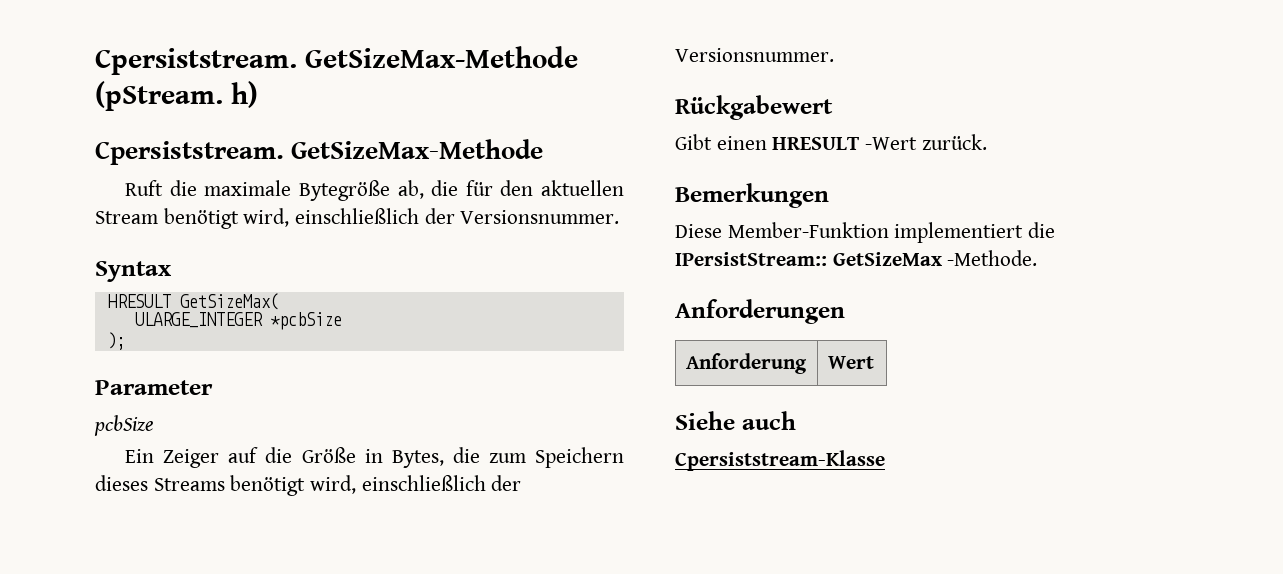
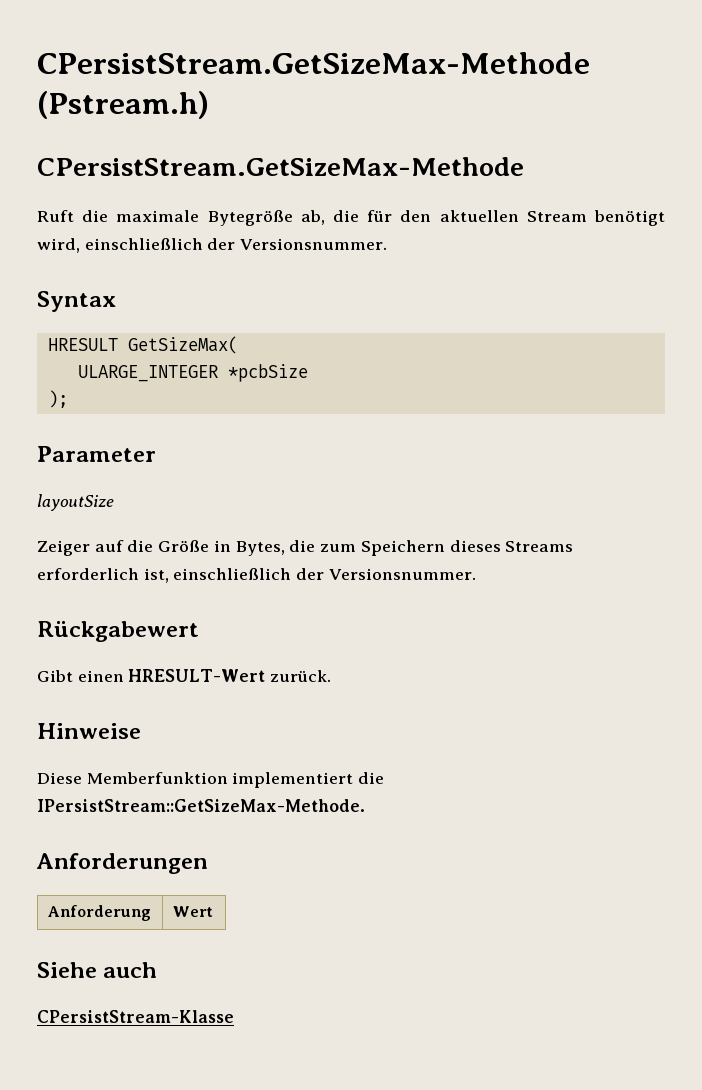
- Cpersiststream. GetSizeMax-Methode (pStream. h)
- Cpersiststream. GetSizeMax-Methode
+ CPersistStream.GetSizeMax-Methode (Pstream.h)
+ CPersistStream.GetSizeMax-Methode
- pcbSize
- Ein Zeiger auf die Größe in Bytes, die zum Speichern dieses Streams benötigt wird, einschließlich der Versionsnummer.
+ layoutSize
+ Zeiger auf die Größe in Bytes, die zum Speichern dieses Streams erforderlich ist, einschließlich der Versionsnummer.
- Gibt einen HRESULT -Wert zurück.
+ Gibt einen HRESULT-Wert zurück.
- Bemerkungen
+ Hinweise
- Diese Member-Funktion implementiert die IPersistStream:: GetSizeMax -Methode.
+ Diese Memberfunktion implementiert die IPersistStream::GetSizeMax-Methode.
- Cpersiststream-Klasse
+ CPersistStream-Klasse

